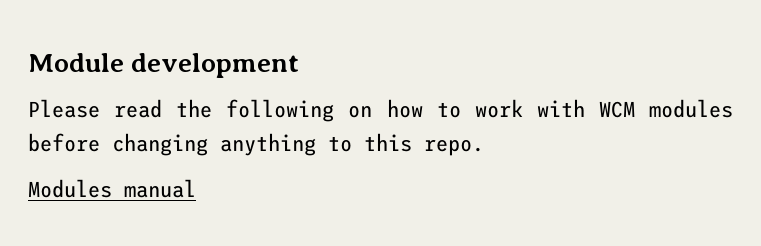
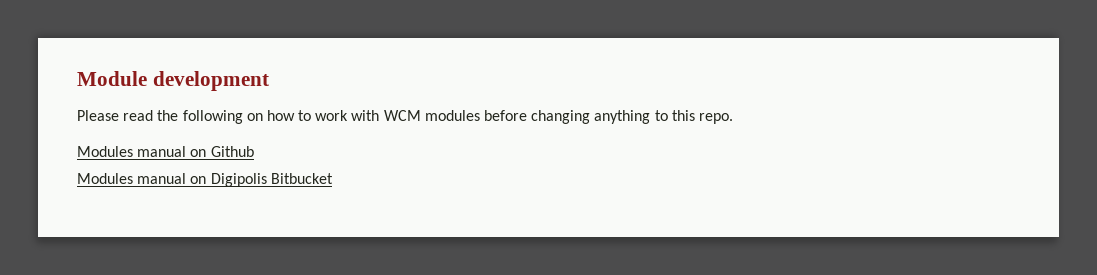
- Modules manual
+ Modules manual on Github
+ Modules manual on Digipolis Bitbucket

